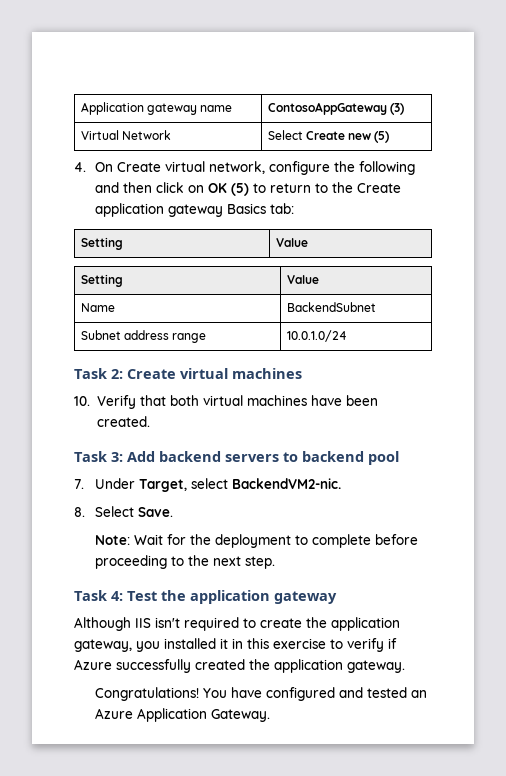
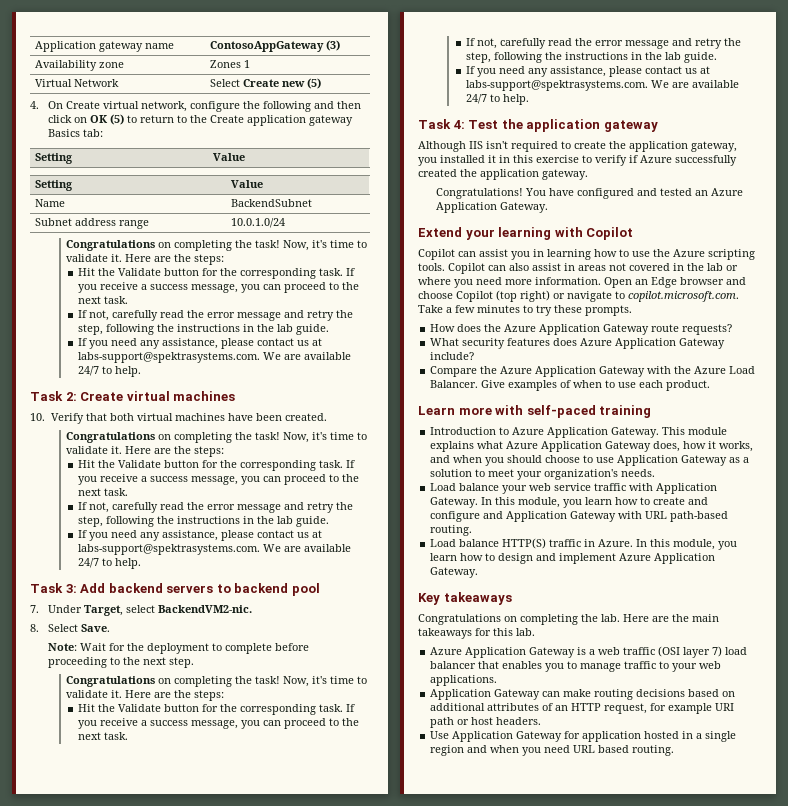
+ Availability zone | Zones 1
  Subnet address range | 10.0.1.0/24
+ Congratulations on completing the task! Now, it's time to validate it. Here are the steps:
+ Hit the Validate button for the corresponding task. If you receive a success message, you can proceed to the next task.
+ If not, carefully read the error message and retry the step, following the instructions in the lab guide.
+ If you need any assistance, please contact us at labs-support@spektrasystems.com. We are available 24/7 to help.
  10. Verify that both virtual machines have been created.
+ Congratulations on completing the task! Now, it's time to validate it. Here are the steps:
+ Hit the Validate button for the corresponding task. If you receive a success message, you can proceed to the next task.
+ If not, carefully read the error message and retry the step, following the instructions in the lab guide.
+ If you need any assistance, please contact us at labs-support@spektrasystems.com. We are available 24/7 to help.
  Note: Wait for the deployment to complete before proceeding to the next step.
+ Congratulations on completing the task! Now, it's time to validate it. Here are the steps:
+ Hit the Validate button for the corresponding task. If you receive a success message, you can proceed to the next task.
+ If not, carefully read the error message and retry the step, following the instructions in the lab guide.
+ If you need any assistance, please contact us at labs-support@spektrasystems.com. We are available 24/7 to help.
+ Extend your learning with Copilot
+ Copilot can assist you in learning how to use the Azure scripting tools. Copilot can also assist in areas not covered in the lab or where you need more information. Open an Edge browser and choose Copilot (top right) or navigate to copilot.microsoft.com. Take a few minutes to try these prompts.
+ How does the Azure Application Gateway route requests?
+ What security features does Azure Application Gateway include?
+ Compare the Azure Application Gateway with the Azure Load Balancer. Give examples of when to use each product.
+ Learn more with self-paced training
+ Introduction to Azure Application Gateway. This module explains what Azure Application Gateway does, how it works, and when you should choose to use Application Gateway as a solution to meet your organization's needs.
+ Load balance your web service traffic with Application Gateway. In this module, you learn how to create and configure and Application Gateway with URL path-based routing.
+ Load balance HTTP(S) traffic in Azure. In this module, you learn how to design and implement Azure Application Gateway.
+ Key takeaways
+ Congratulations on completing the lab. Here are the main takeaways for this lab.
+ Azure Application Gateway is a web traffic (OSI layer 7) load balancer that enables you to manage traffic to your web applications.
+ Application Gateway can make routing decisions based on additional attributes of an HTTP request, for example URI path or host headers.
+ Use Application Gateway for application hosted in a single region and when you need URL based routing.

